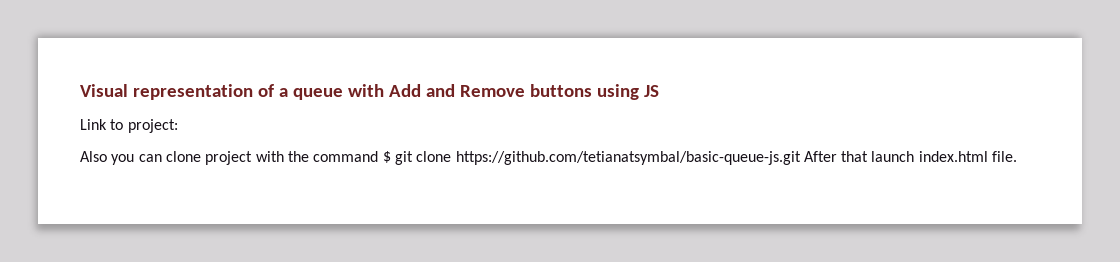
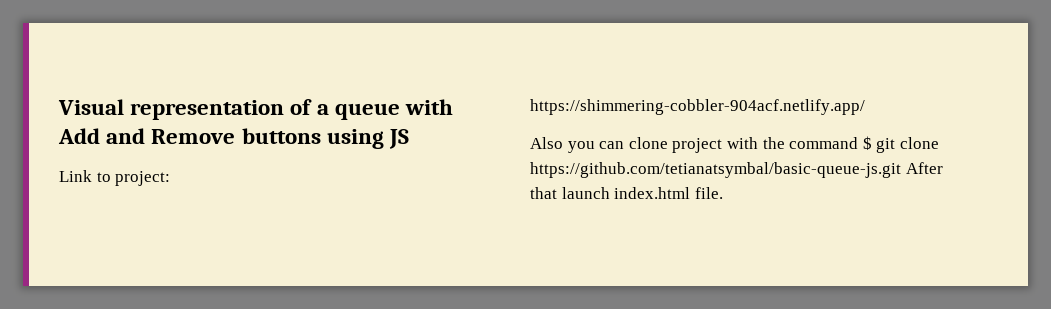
- Link to project:
+ Link to project: https://shimmering-cobbler-904acf.netlify.app/

